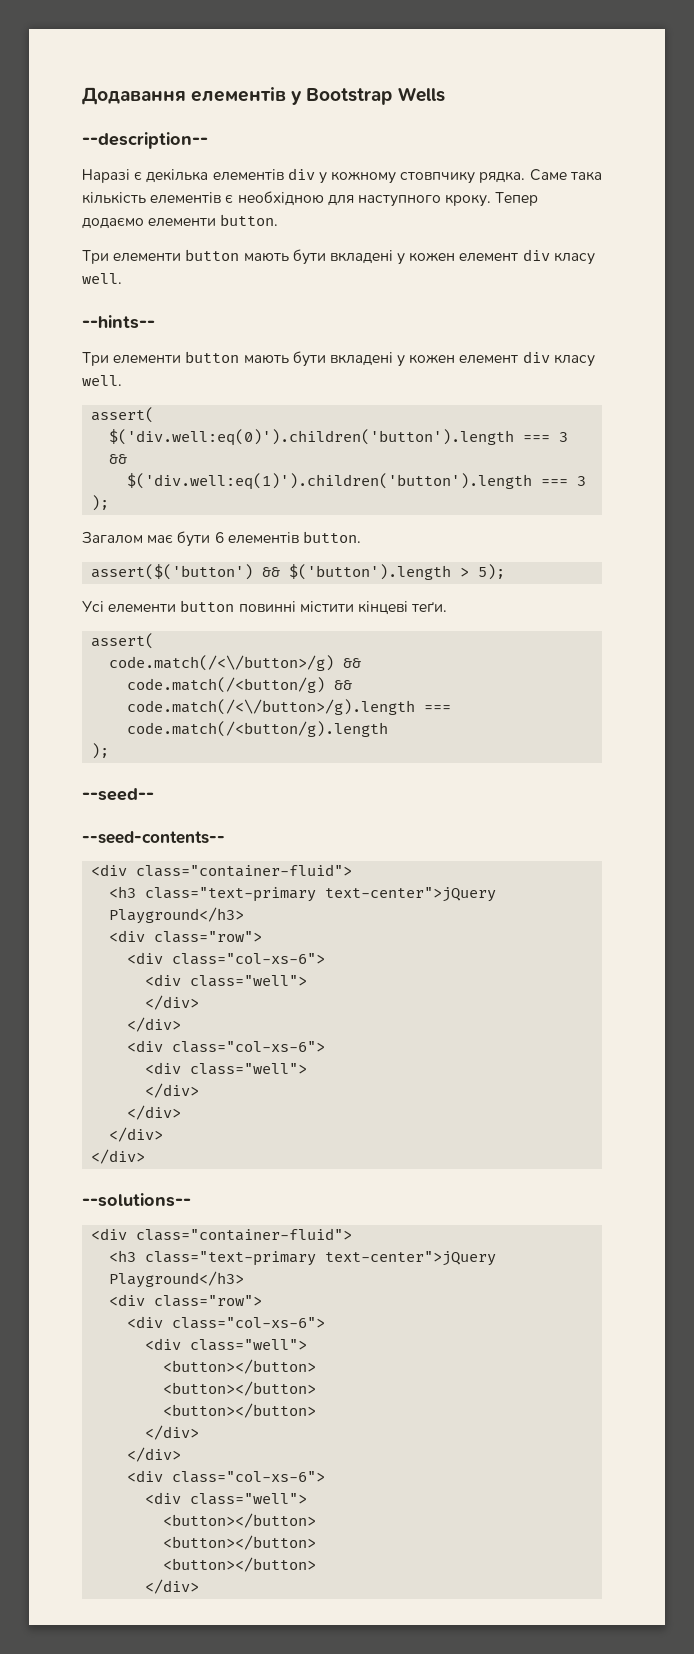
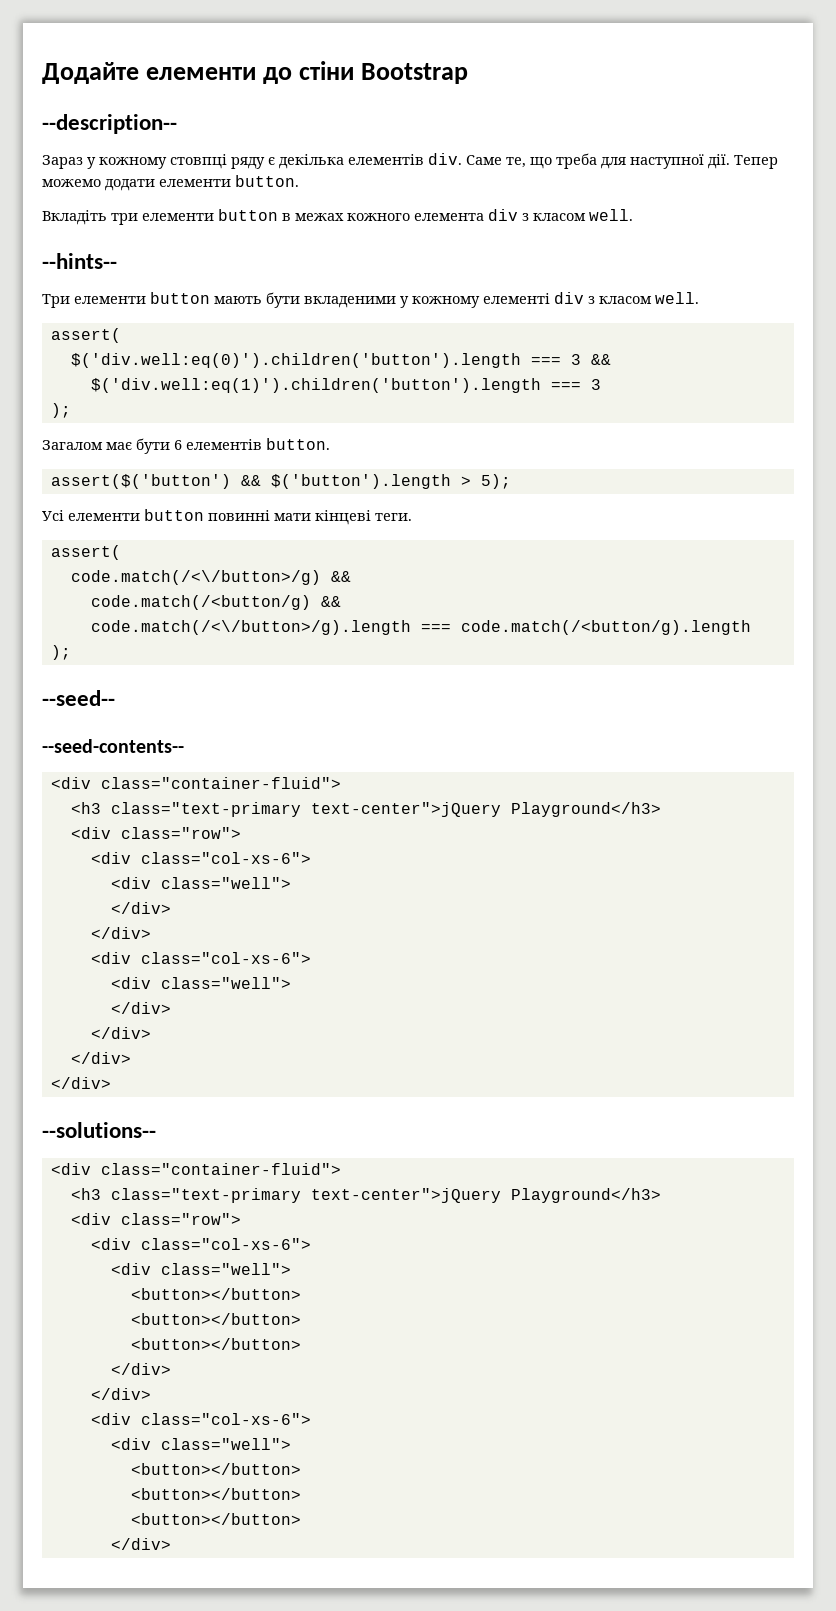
- Додавання елементів у Bootstrap Wells
+ Додайте елементи до стіни Bootstrap
- Наразі є декілька елементів div у кожному стовпчику рядка. Саме така кількість елементів є необхідною для наступного кроку. Тепер додаємо елементи button.
- Три елементи button мають бути вкладені у кожен елемент div класу well.
+ Зараз у кожному стовпці ряду є декілька елементів div. Саме те, що треба для наступної дії. Тепер можемо додати елементи button.
+ Вкладіть три елементи button в межах кожного елемента div з класом well.
  --hints--
- Три елементи button мають бути вкладені у кожен елемент div класу well.
+ Три елементи button мають бути вкладеними у кожному елементі div з класом well.
- Усі елементи button повинні містити кінцеві теґи.
+ Усі елементи button повинні мати кінцеві теги.

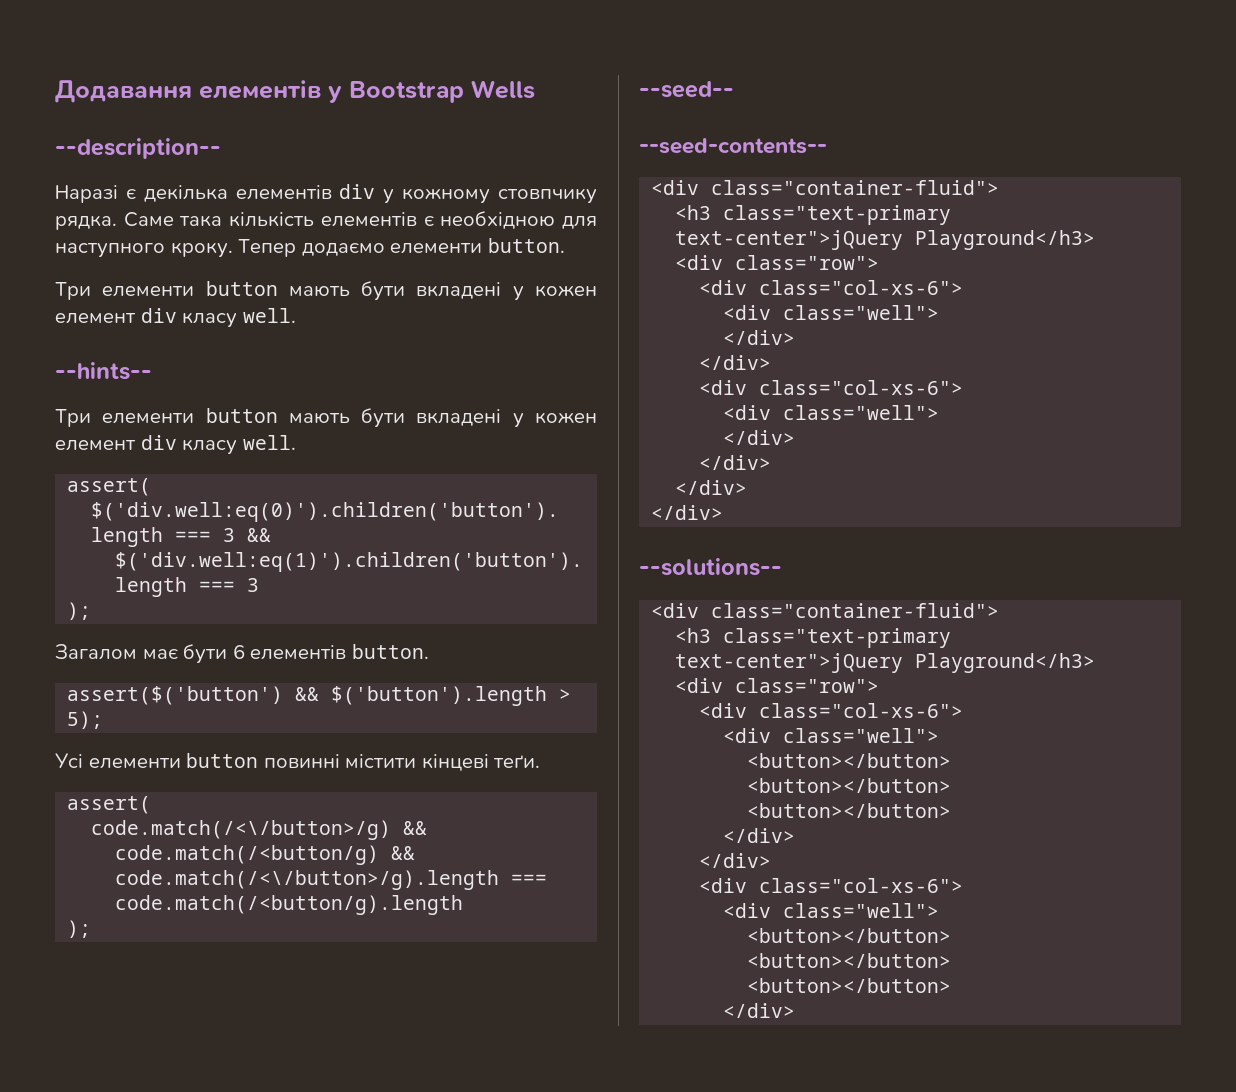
- Додайте елементи до стіни Bootstrap
+ Додавання елементів у Bootstrap Wells
- Зараз у кожному стовпці ряду є декілька елементів div. Саме те, що треба для наступної дії. Тепер можемо додати елементи button.
- Вкладіть три елементи button в межах кожного елемента div з класом well.
+ Наразі є декілька елементів div у кожному стовпчику рядка. Саме така кількість елементів є необхідною для наступного кроку. Тепер додаємо елементи button.
+ Три елементи button мають бути вкладені у кожен елемент div класу well.
  --hints--
- Три елементи button мають бути вкладеними у кожному елементі div з класом well.
+ Три елементи button мають бути вкладені у кожен елемент div класу well.
- Усі елементи button повинні мати кінцеві теги.
+ Усі елементи button повинні містити кінцеві теґи.

